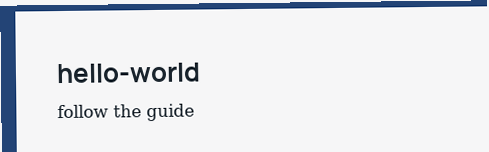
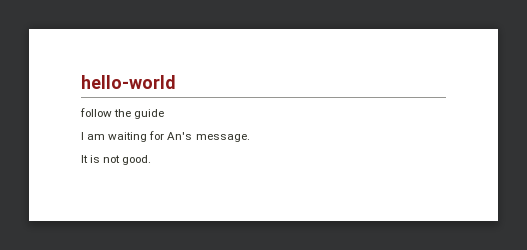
+ I am waiting for An's message.
+ It is not good.

